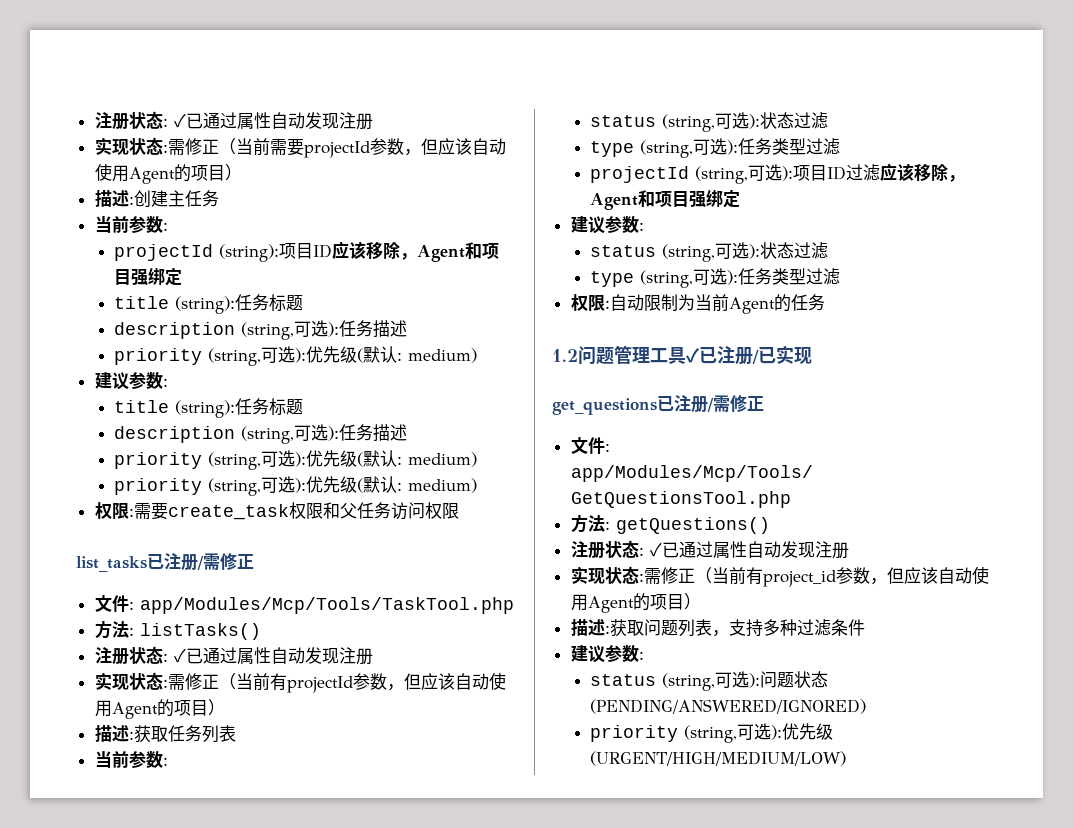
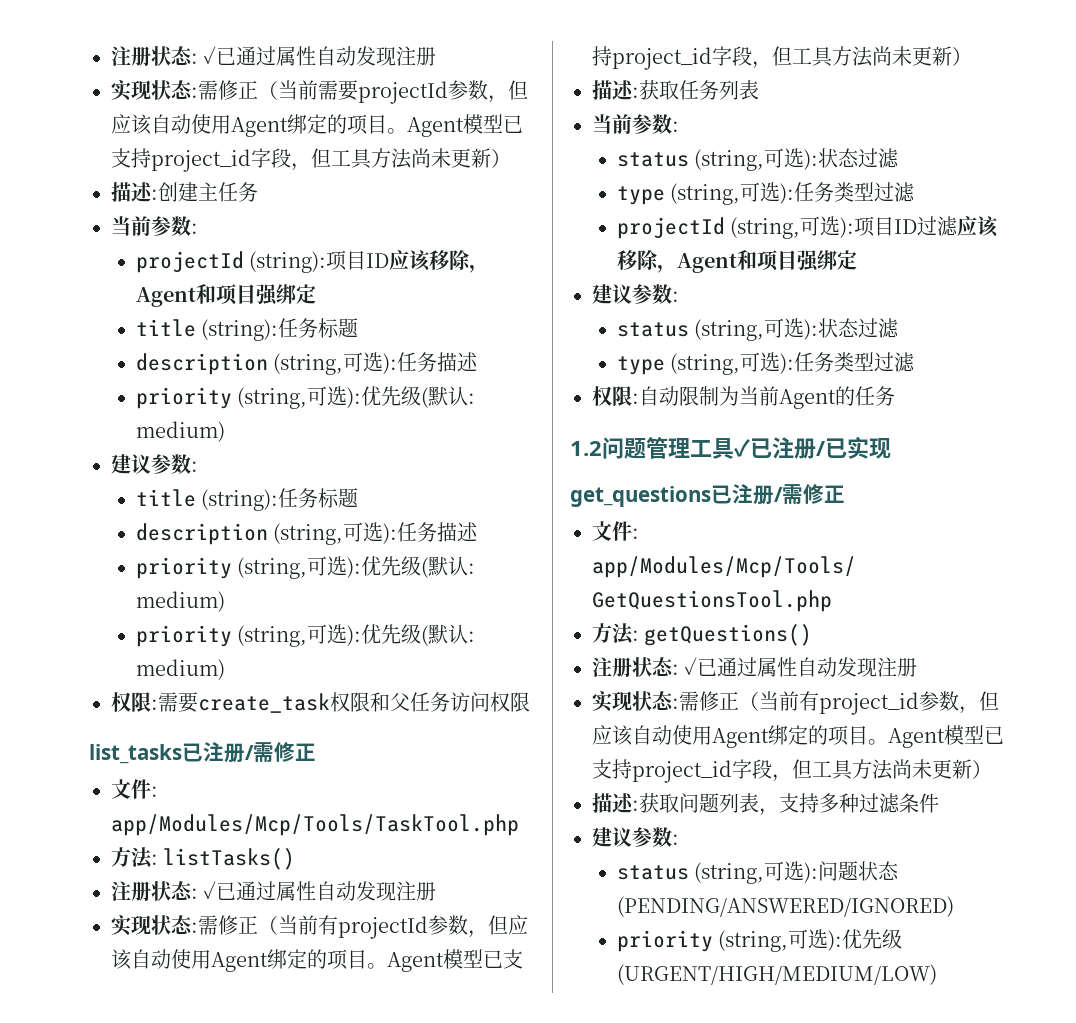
- 实现状态:需修正（当前需要projectId参数，但应该自动使用Agent的项目）
+ 实现状态:需修正（当前需要projectId参数，但应该自动使用Agent绑定的项目。Agent模型已支持project_id字段，但工具方法尚未更新）
- 实现状态:需修正（当前有projectId参数，但应该自动使用Agent的项目）
+ 实现状态:需修正（当前有projectId参数，但应该自动使用Agent绑定的项目。Agent模型已支持project_id字段，但工具方法尚未更新）
- 实现状态:需修正（当前有project_id参数，但应该自动使用Agent的项目）
+ 实现状态:需修正（当前有project_id参数，但应该自动使用Agent绑定的项目。Agent模型已支持project_id字段，但工具方法尚未更新）

